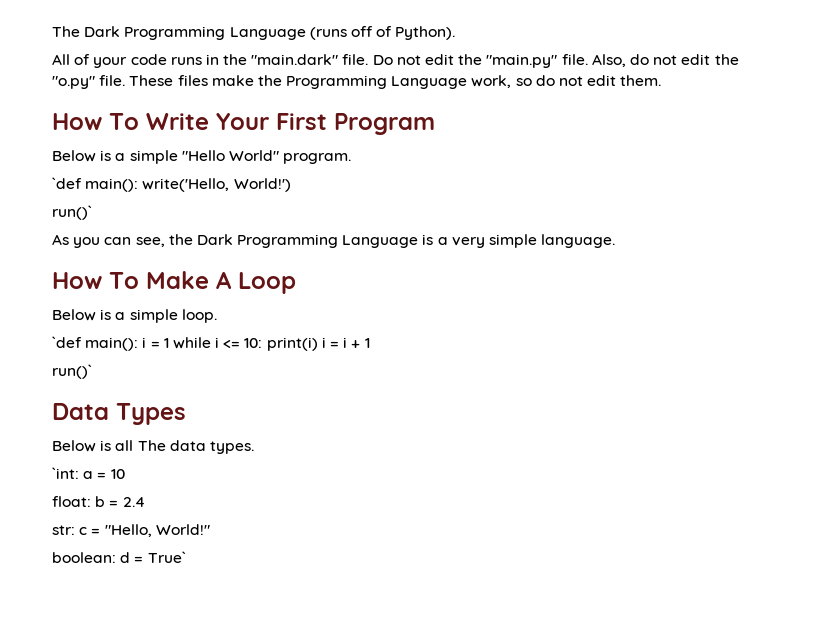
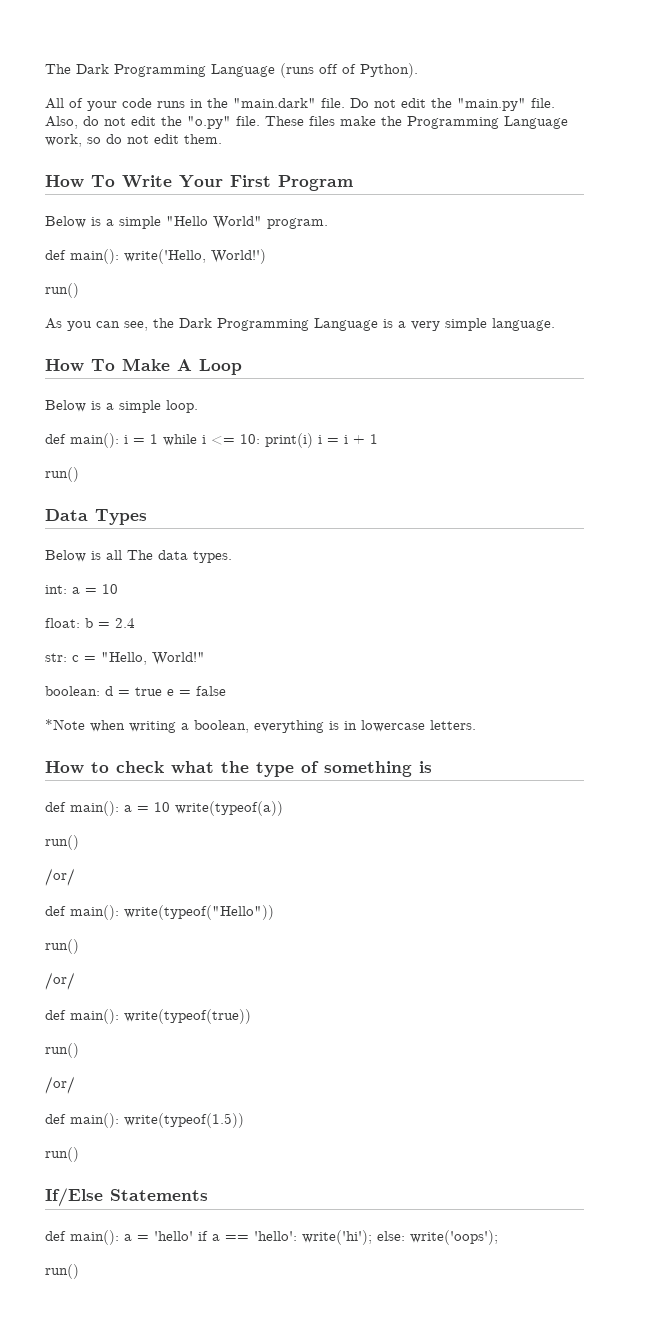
- `def main(): write('Hello, World!')
- run()`
+ def main(): write('Hello, World!')
+ run()
- `def main(): i = 1 while i <= 10: print(i) i = i + 1
- run()`
+ def main(): i = 1 while i <= 10: print(i) i = i + 1
+ run()
- `int: a = 10
+ int: a = 10
- boolean: d = True`
+ boolean: d = true e = false
+ *Note when writing a boolean, everything is in lowercase letters.
+ How to check what the type of something is
+ def main(): a = 10 write(typeof(a))
+ run()
+ /or/
+ def main(): write(typeof("Hello"))
+ run()
+ /or/
+ def main(): write(typeof(true))
+ run()
+ /or/
+ def main(): write(typeof(1.5))
+ run()
+ If/Else Statements
+ def main(): a = 'hello' if a == 'hello': write('hi'); else: write('oops');
+ run()

